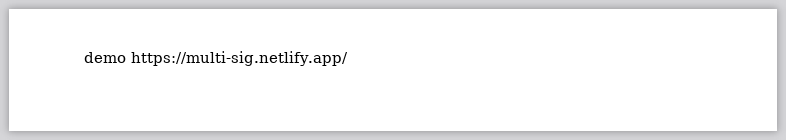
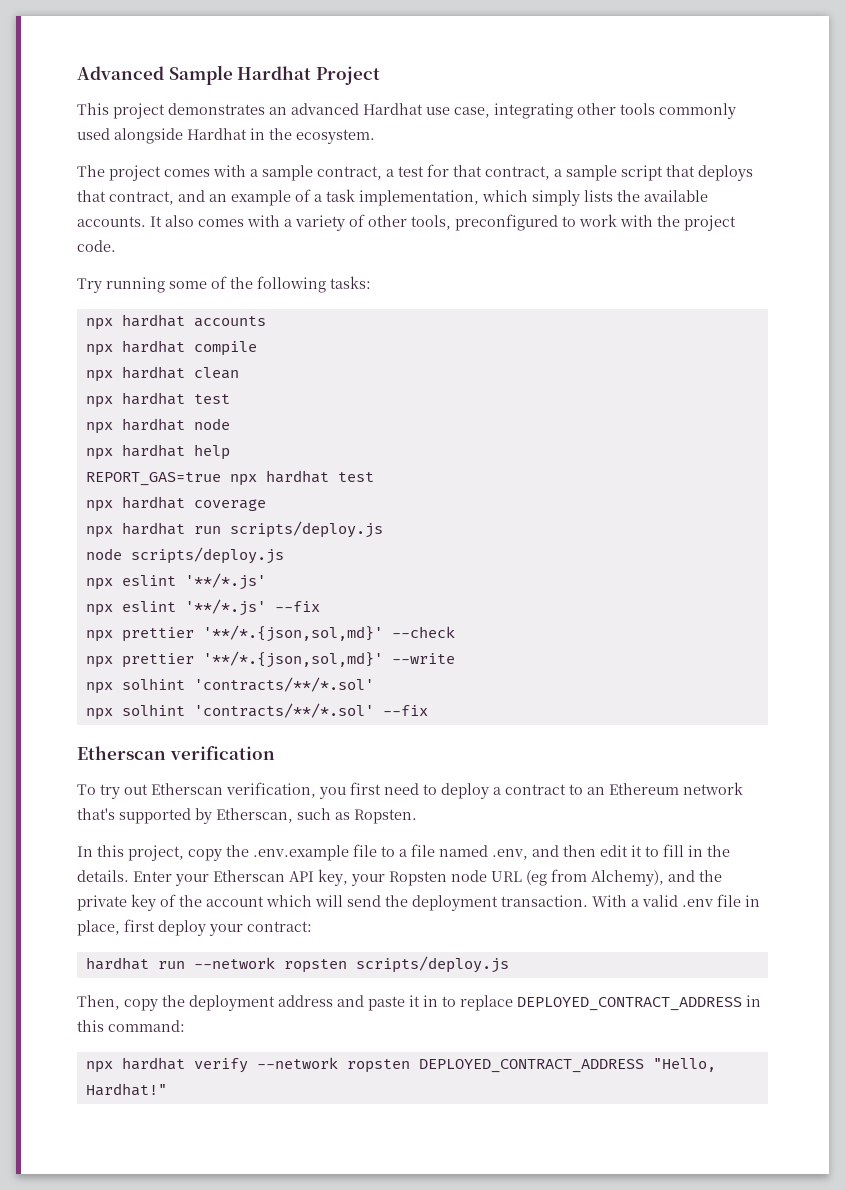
- demo https://multi-sig.netlify.app/
+ Advanced Sample Hardhat Project
+ This project demonstrates an advanced Hardhat use case, integrating other tools commonly used alongside Hardhat in the ecosystem.
+ The project comes with a sample contract, a test for that contract, a sample script that deploys that contract, and an example of a task implementation, which simply lists the available accounts. It also comes with a variety of other tools, preconfigured to work with the project code.
+ Try running some of the following tasks:
+ npx hardhat accounts
+ npx hardhat compile
+ npx hardhat clean
+ npx hardhat test
+ npx hardhat node
+ npx hardhat help
+ REPORT_GAS=true npx hardhat test
+ npx hardhat coverage
+ npx hardhat run scripts/deploy.js
+ node scripts/deploy.js
+ npx eslint '**/*.js'
+ npx eslint '**/*.js' --fix
+ npx prettier '**/*.{json,sol,md}' --check
+ npx prettier '**/*.{json,sol,md}' --write
+ npx solhint 'contracts/**/*.sol'
+ npx solhint 'contracts/**/*.sol' --fix
+ Etherscan verification
+ To try out Etherscan verification, you first need to deploy a contract to an Ethereum network that's supported by Etherscan, such as Ropsten.
+ In this project, copy the .env.example file to a file named .env, and then edit it to fill in the details. Enter your Etherscan API key, your Ropsten node URL (eg from Alchemy), and the private key of the account which will send the deployment transaction. With a valid .env file in place, first deploy your contract:
+ hardhat run --network ropsten scripts/deploy.js
+ Then, copy the deployment address and paste it in to replace DEPLOYED_CONTRACT_ADDRESS in this command:
+ npx hardhat verify --network ropsten DEPLOYED_CONTRACT_ADDRESS "Hello, Hardhat!"

